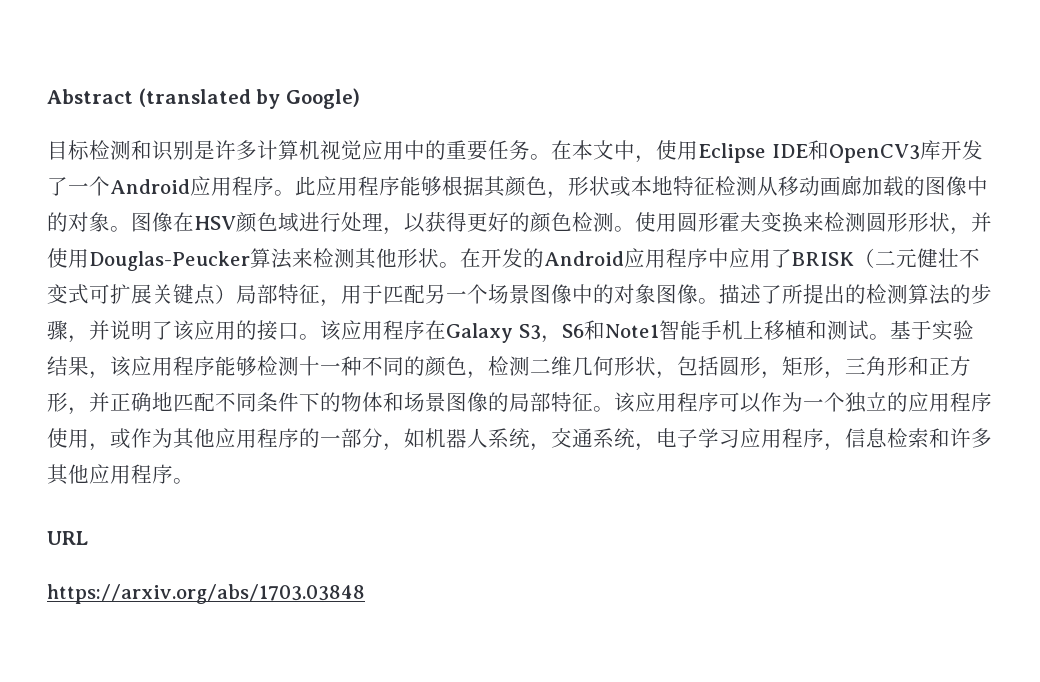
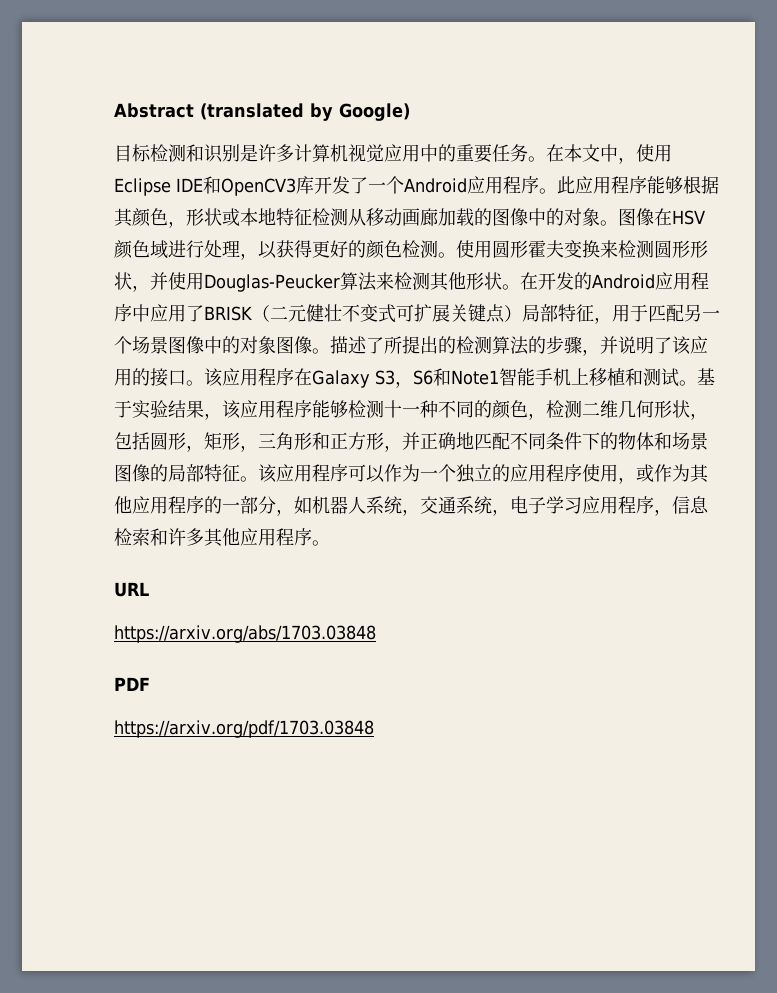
+ PDF
+ https://arxiv.org/pdf/1703.03848

